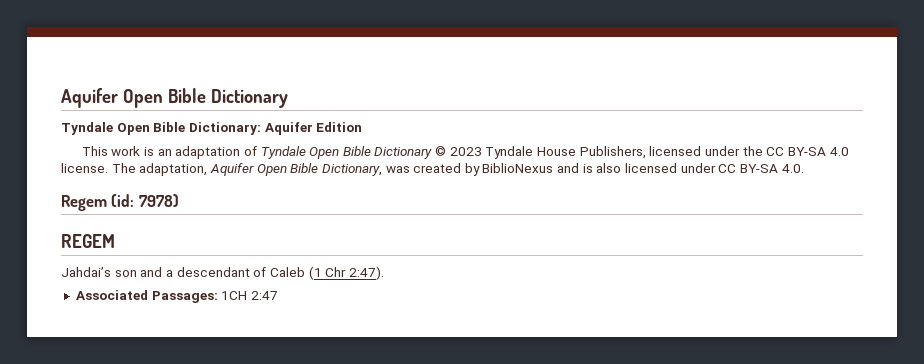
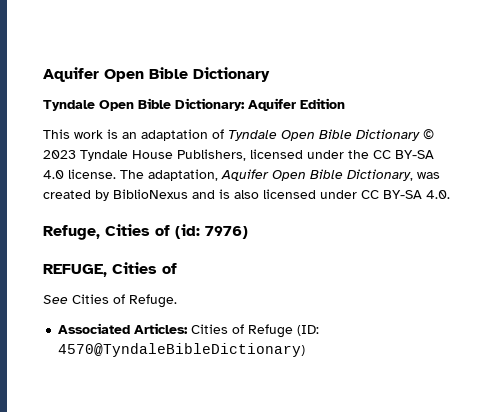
- Regem (id: 7978)
- REGEM
- Jahdai’s son and a descendant of Caleb (1 Chr 2:47).
- Associated Passages: 1CH 2:47
+ Refuge, Cities of (id: 7976)
+ REFUGE, Cities of
+ See Cities of Refuge.
+ Associated Articles: Cities of Refuge (ID: 4570@TyndaleBibleDictionary)

